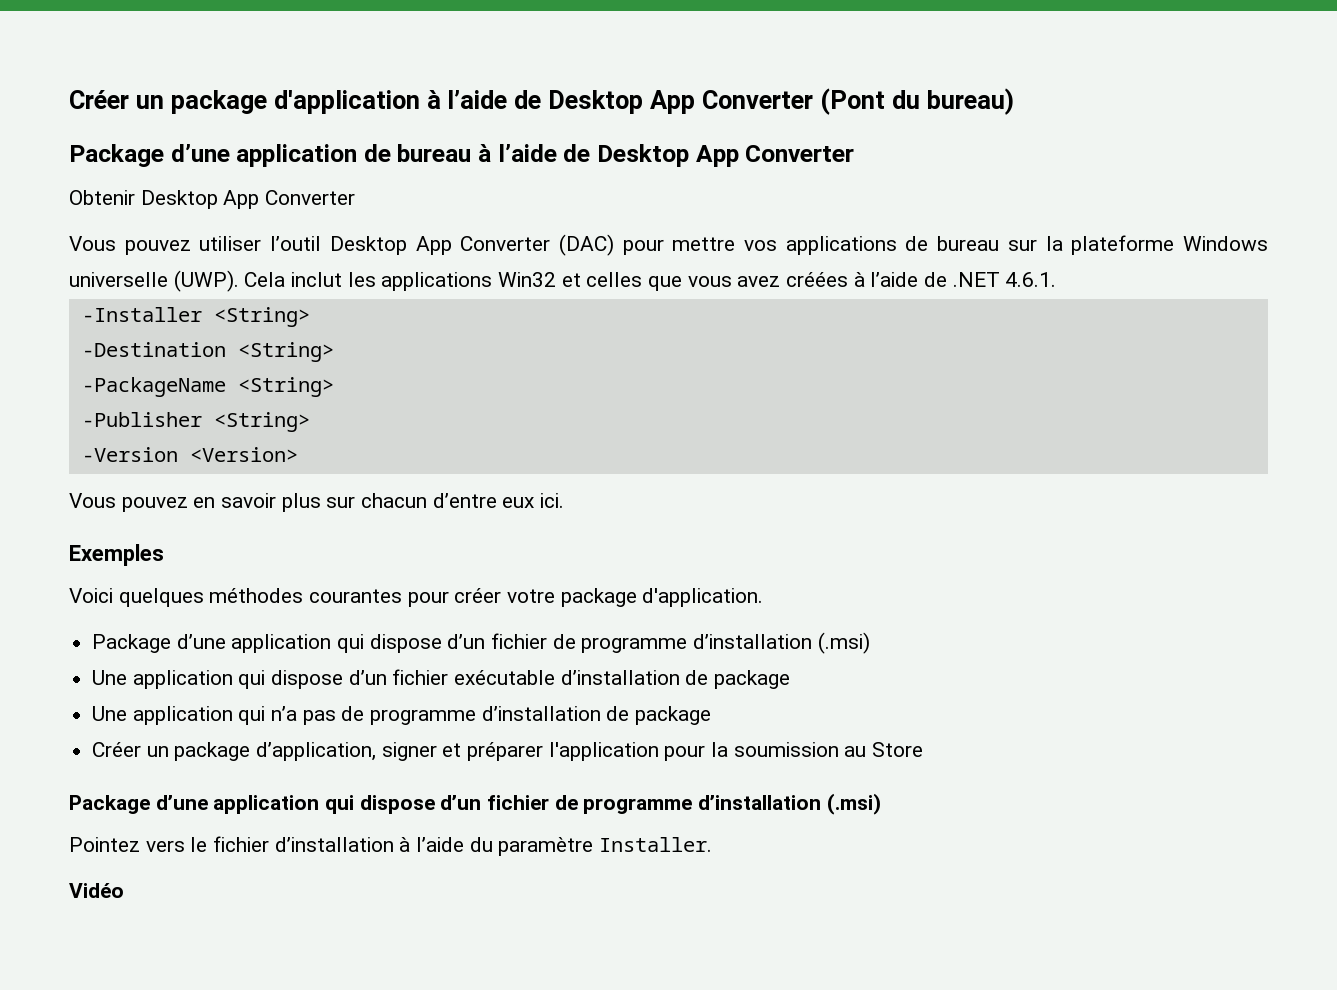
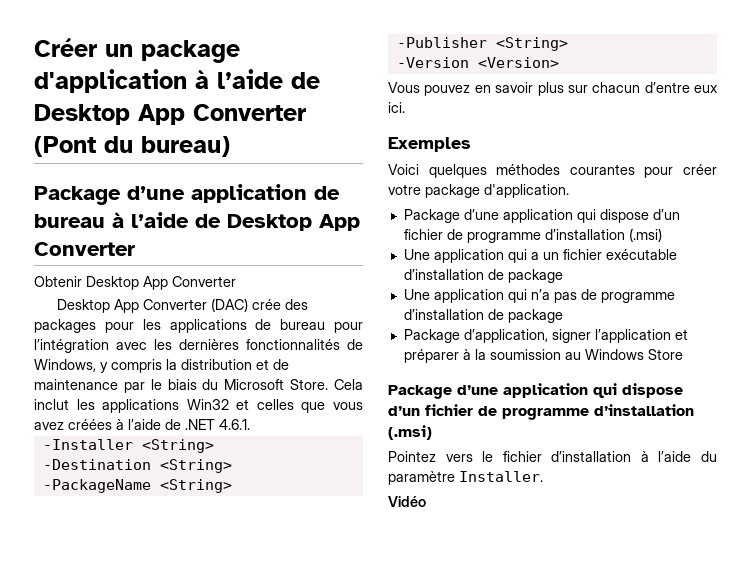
- Vous pouvez utiliser l’outil Desktop App Converter (DAC) pour mettre vos applications de bureau sur la plateforme Windows universelle (UWP).
+ Desktop App Converter (DAC) crée des packages pour les applications de bureau pour l’intégration avec les dernières fonctionnalités de Windows, y compris la distribution et de maintenance par le biais du Microsoft Store.
- Une application qui dispose d’un fichier exécutable d’installation de package
+ Une application qui a un fichier exécutable d’installation de package
- Créer un package d’application, signer et préparer l'application pour la soumission au Store
+ Package d’application, signer l’application et préparer à la soumission au Windows Store

